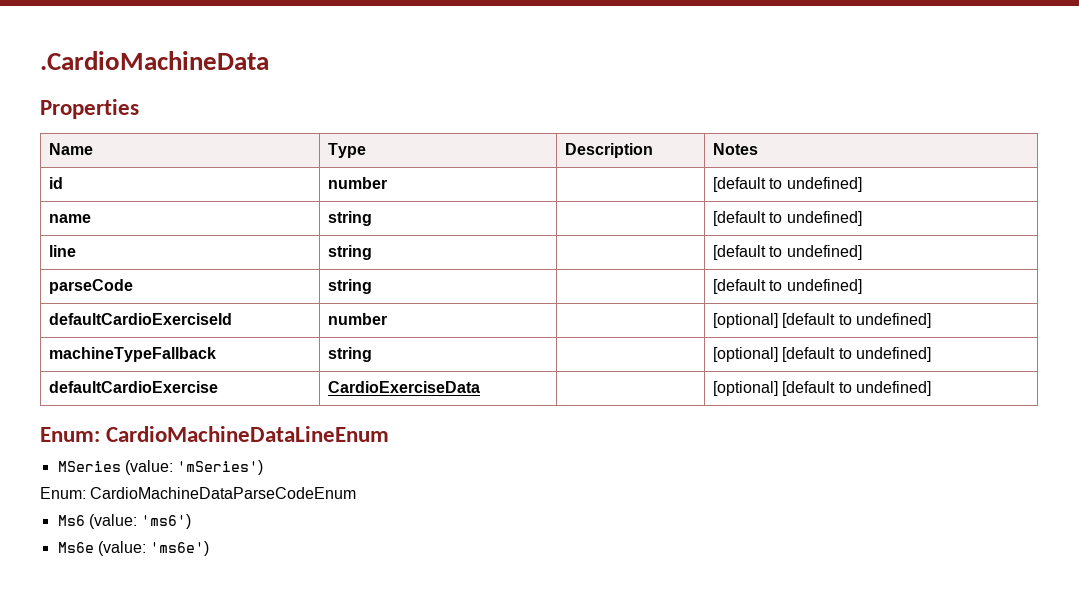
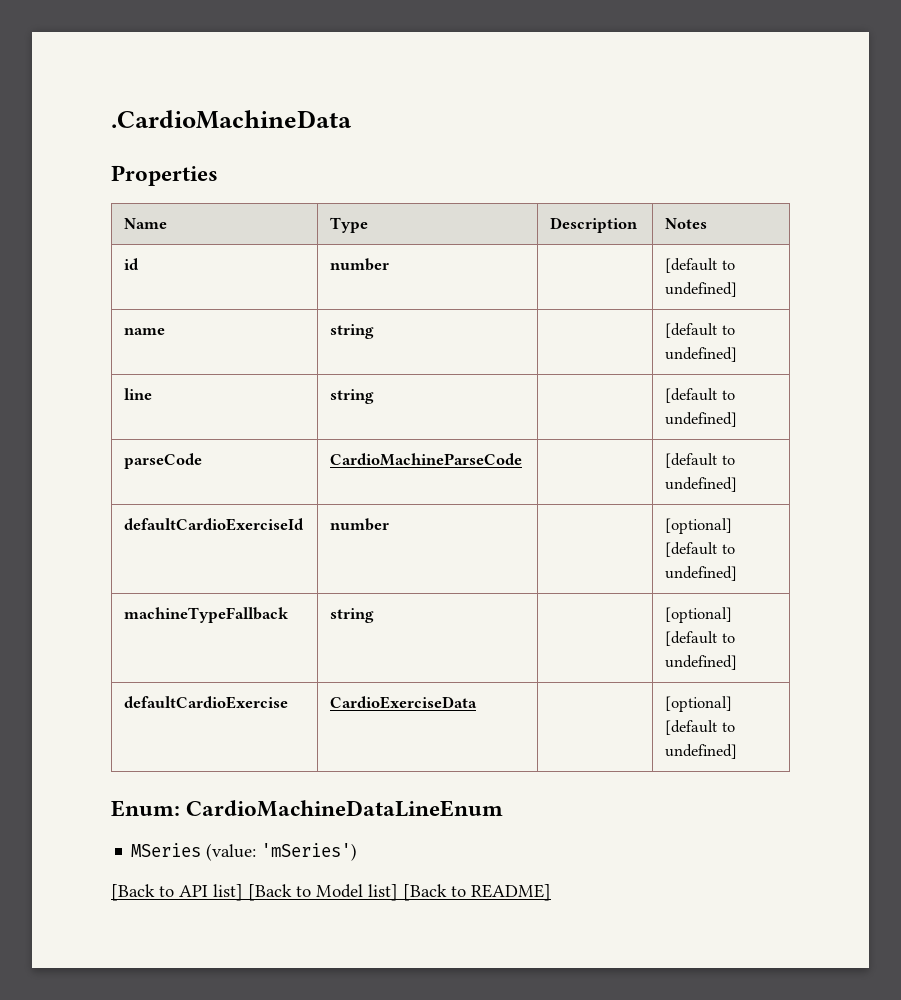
- parseCode | string | | [default to undefined]
+ parseCode | CardioMachineParseCode | | [default to undefined]
- Enum: CardioMachineDataParseCodeEnum
- Ms6 (value: 'ms6')
- Ms6e (value: 'ms6e')
+ [Back to API list] [Back to Model list] [Back to README]

